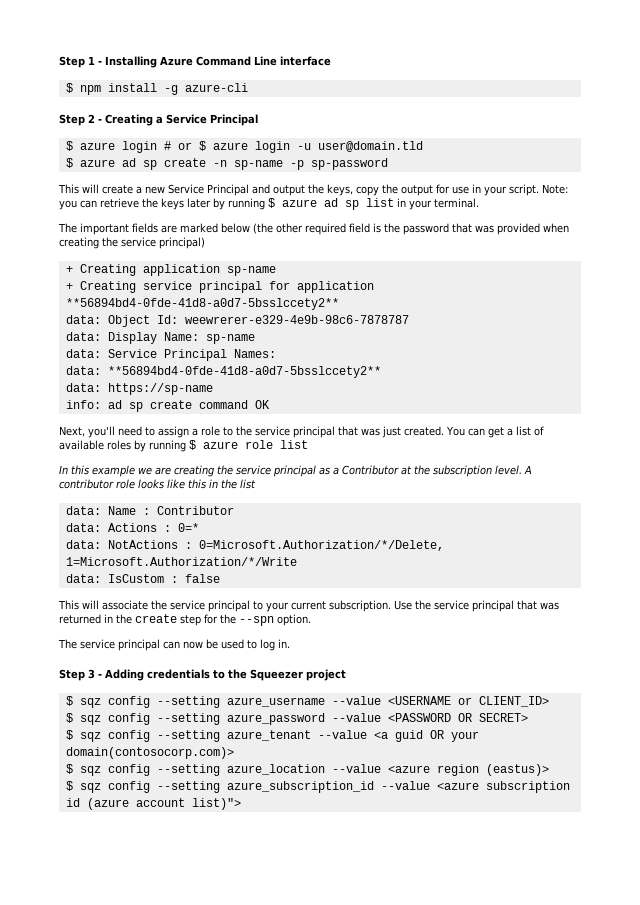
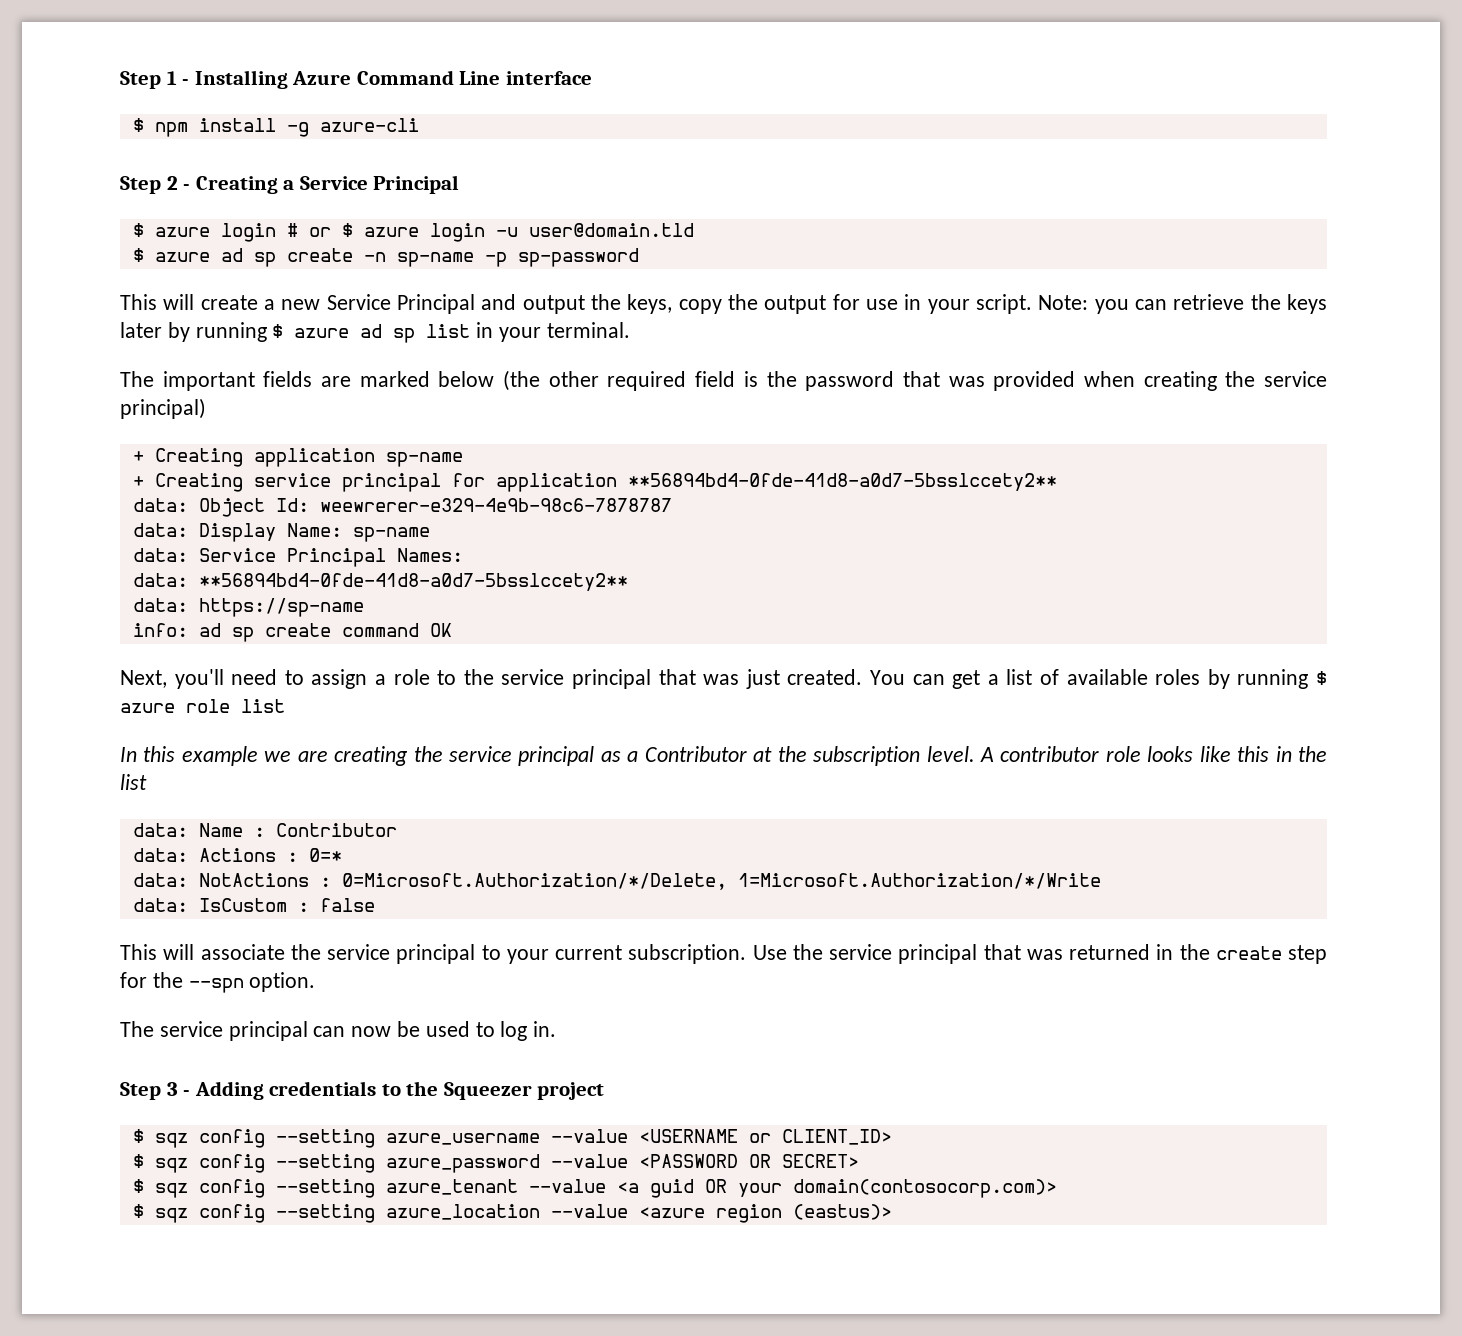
- $ sqz config --setting azure_subscription_id --value <azure subscription id (azure account list)">

